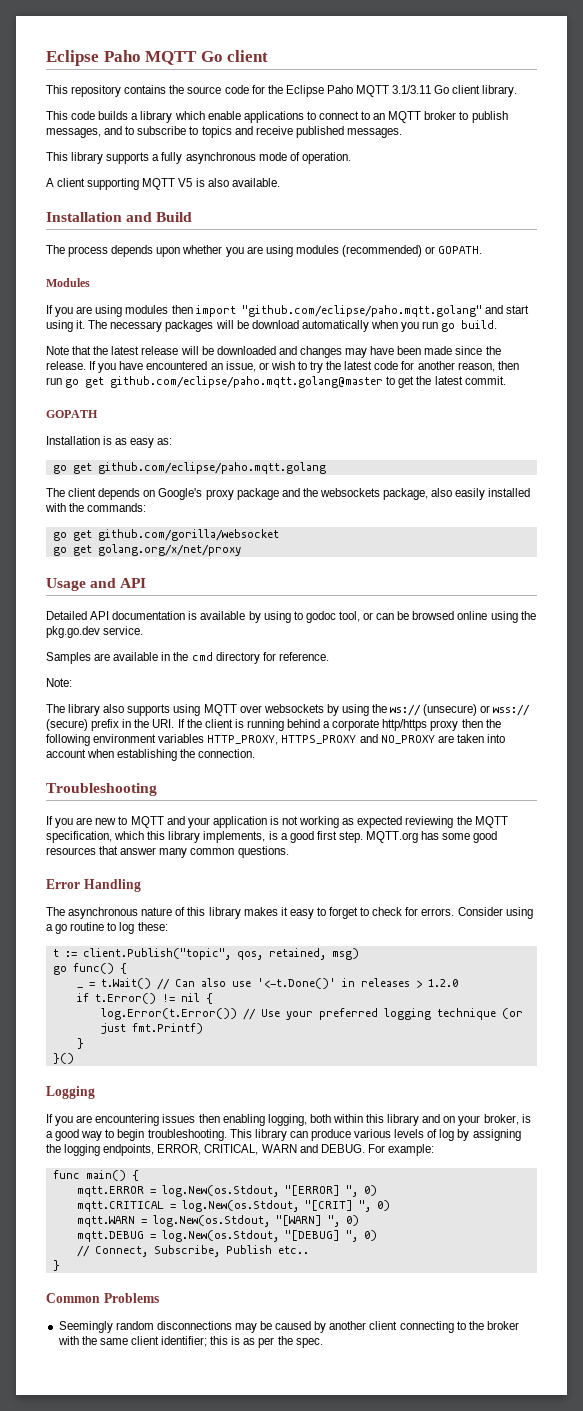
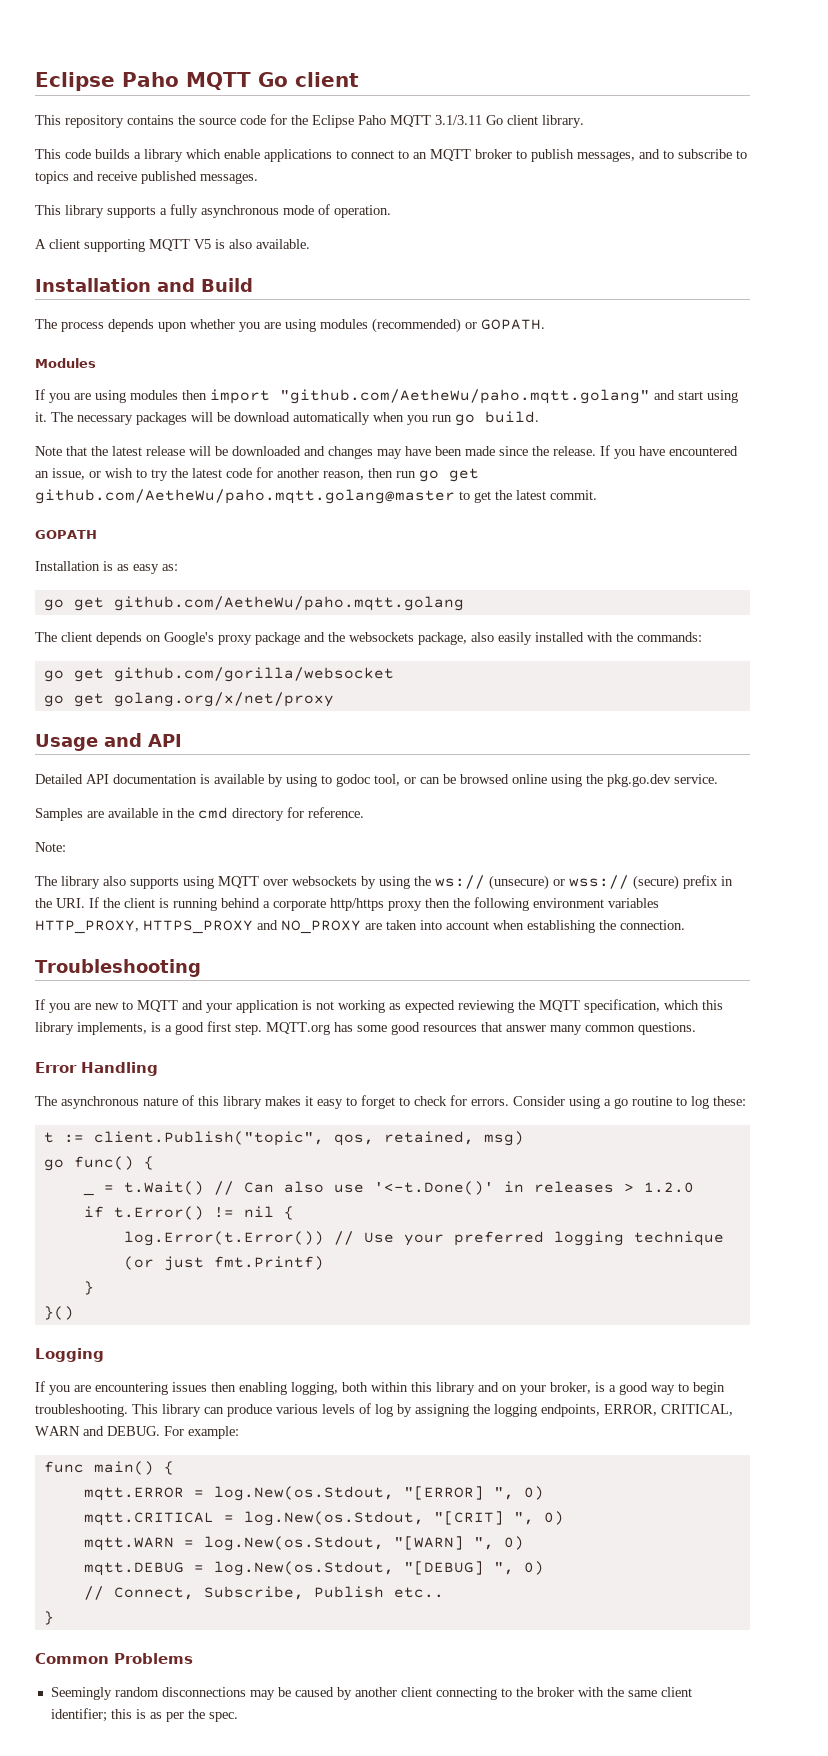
- If you are using modules then import "github.com/eclipse/paho.mqtt.golang" and start using it.
+ If you are using modules then import "github.com/AetheWu/paho.mqtt.golang" and start using it.
- If you have encountered an issue, or wish to try the latest code for another reason, then run go get github.com/eclipse/paho.mqtt.golang@master to get the latest commit.
+ If you have encountered an issue, or wish to try the latest code for another reason, then run go get github.com/AetheWu/paho.mqtt.golang@master to get the latest commit.
- go get github.com/eclipse/paho.mqtt.golang
+ go get github.com/AetheWu/paho.mqtt.golang

